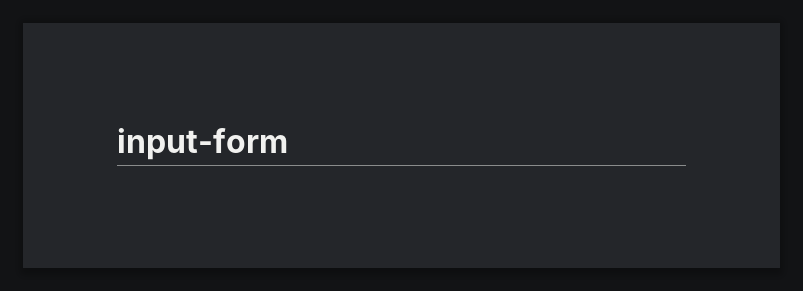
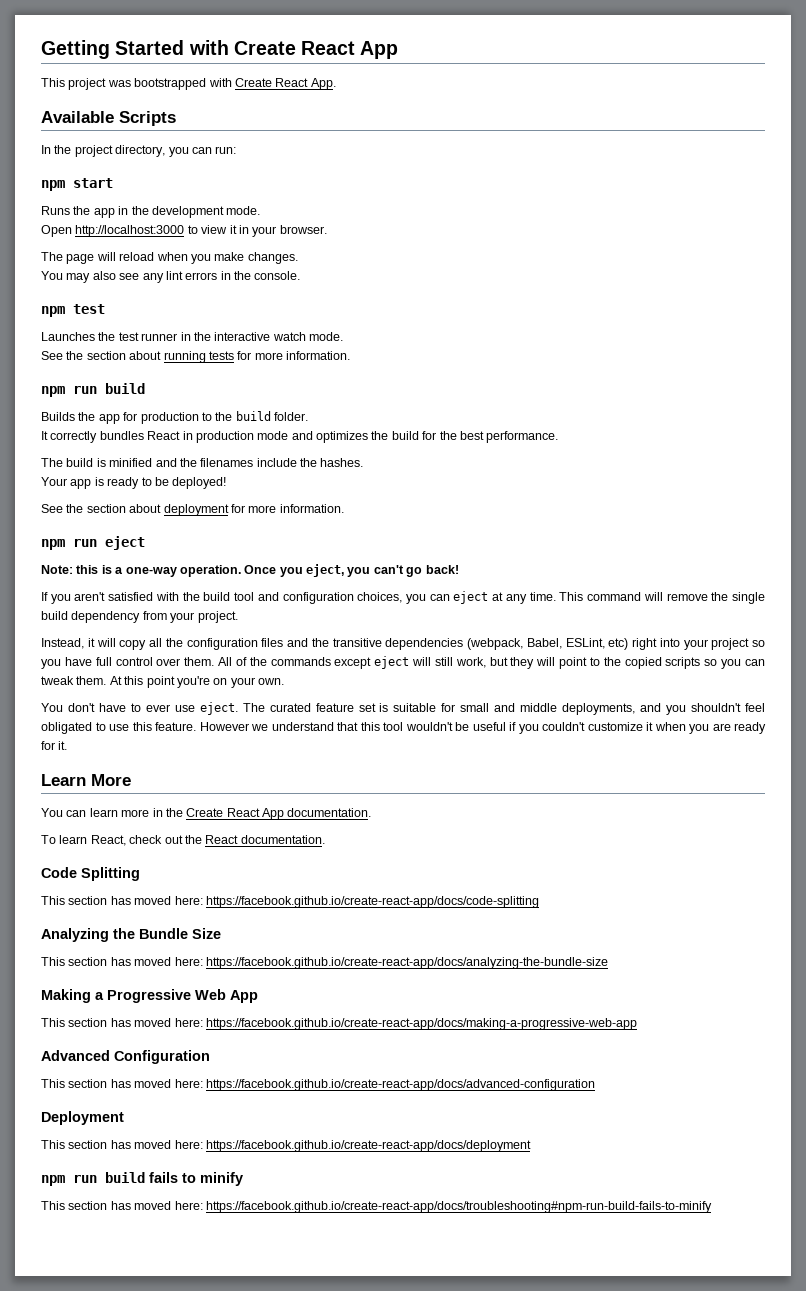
- input-form
+ Getting Started with Create React App
+ This project was bootstrapped with Create React App.
+ Available Scripts
+ In the project directory, you can run:
+ npm start
+ Runs the app in the development mode.
+ Open http://localhost:3000 to view it in your browser.
+ The page will reload when you make changes.
+ You may also see any lint errors in the console.
+ npm test
+ Launches the test runner in the interactive watch mode.
+ See the section about running tests for more information.
+ npm run build
+ Builds the app for production to the build folder.
+ It correctly bundles React in production mode and optimizes the build for the best performance.
+ The build is minified and the filenames include the hashes.
+ Your app is ready to be deployed!
+ See the section about deployment for more information.
+ npm run eject
+ Note: this is a one-way operation. Once you eject, you can't go back!
+ If you aren't satisfied with the build tool and configuration choices, you can eject at any time. This command will remove the single build dependency from your project.
+ Instead, it will copy all the configuration files and the transitive dependencies (webpack, Babel, ESLint, etc) right into your project so you have full control over them. All of the commands except eject will still work, but they will point to the copied scripts so you can tweak them. At this point you're on your own.
+ You don't have to ever use eject. The curated feature set is suitable for small and middle deployments, and you shouldn't feel obligated to use this feature. However we understand that this tool wouldn't be useful if you couldn't customize it when you are ready for it.
+ Learn More
+ You can learn more in the Create React App documentation.
+ To learn React, check out the React documentation.
+ Code Splitting
+ This section has moved here: https://facebook.github.io/create-react-app/docs/code-splitting
+ Analyzing the Bundle Size
+ This section has moved here: https://facebook.github.io/create-react-app/docs/analyzing-the-bundle-size
+ Making a Progressive Web App
+ This section has moved here: https://facebook.github.io/create-react-app/docs/making-a-progressive-web-app
+ Advanced Configuration
+ This section has moved here: https://facebook.github.io/create-react-app/docs/advanced-configuration
+ Deployment
+ This section has moved here: https://facebook.github.io/create-react-app/docs/deployment
+ npm run build fails to minify
+ This section has moved here: https://facebook.github.io/create-react-app/docs/troubleshooting#npm-run-build-fails-to-minify

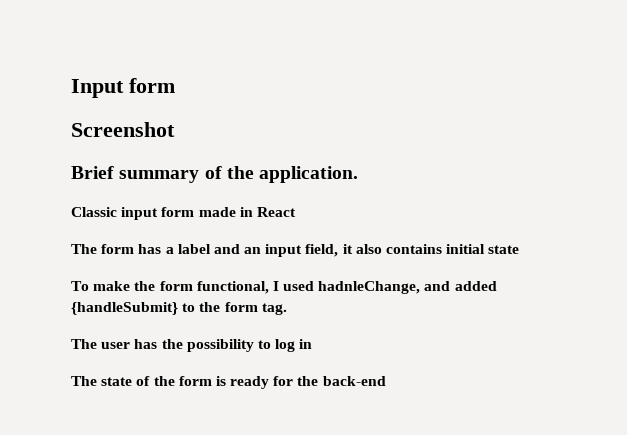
- Getting Started with Create React App
- This project was bootstrapped with Create React App.
- Available Scripts
- In the project directory, you can run:
- npm start
- Runs the app in the development mode.
- Open http://localhost:3000 to view it in your browser.
- The page will reload when you make changes.
- You may also see any lint errors in the console.
- npm test
- Launches the test runner in the interactive watch mode.
- See the section about running tests for more information.
- npm run build
- Builds the app for production to the build folder.
- It correctly bundles React in production mode and optimizes the build for the best performance.
- The build is minified and the filenames include the hashes.
- Your app is ready to be deployed!
- See the section about deployment for more information.
- npm run eject
- Note: this is a one-way operation. Once you eject, you can't go back!
- If you aren't satisfied with the build tool and configuration choices, you can eject at any time. This command will remove the single build dependency from your project.
- Instead, it will copy all the configuration files and the transitive dependencies (webpack, Babel, ESLint, etc) right into your project so you have full control over them. All of the commands except eject will still work, but they will point to the copied scripts so you can tweak them. At this point you're on your own.
- You don't have to ever use eject. The curated feature set is suitable for small and middle deployments, and you shouldn't feel obligated to use this feature. However we understand that this tool wouldn't be useful if you couldn't customize it when you are ready for it.
- Learn More
- You can learn more in the Create React App documentation.
- To learn React, check out the React documentation.
- Code Splitting
- This section has moved here: https://facebook.github.io/create-react-app/docs/code-splitting
- Analyzing the Bundle Size
- This section has moved here: https://facebook.github.io/create-react-app/docs/analyzing-the-bundle-size
- Making a Progressive Web App
- This section has moved here: https://facebook.github.io/create-react-app/docs/making-a-progressive-web-app
- Advanced Configuration
- This section has moved here: https://facebook.github.io/create-react-app/docs/advanced-configuration
- Deployment
- This section has moved here: https://facebook.github.io/create-react-app/docs/deployment
- npm run build fails to minify
- This section has moved here: https://facebook.github.io/create-react-app/docs/troubleshooting#npm-run-build-fails-to-minify
+ Input form
+ Screenshot
+ Brief summary of the application.
+ Classic input form made in React
+ The form has a label and an input field, it also contains initial state
+ To make the form functional, I used hadnleChange, and added {handleSubmit} to the form tag.
+ The user has the possibility to log in
+ The state of the form is ready for the back-end

